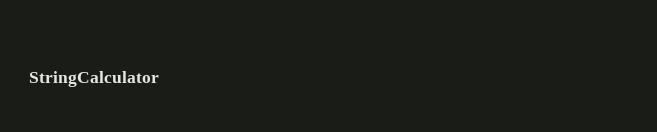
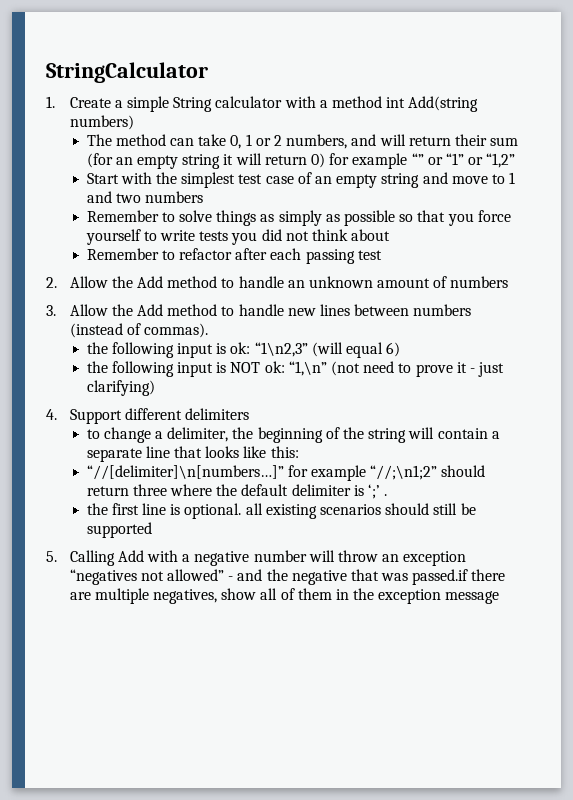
+ 1. Create a simple String calculator with a method int Add(string numbers)
+ The method can take 0, 1 or 2 numbers, and will return their sum (for an empty string it will return 0) for example “” or “1” or “1,2”
+ Start with the simplest test case of an empty string and move to 1 and two numbers
+ Remember to solve things as simply as possible so that you force yourself to write tests you did not think about
+ Remember to refactor after each passing test
+ 2. Allow the Add method to handle an unknown amount of numbers
+ 3. Allow the Add method to handle new lines between numbers (instead of commas).
+ the following input is ok: “1\n2,3” (will equal 6)
+ the following input is NOT ok: “1,\n” (not need to prove it - just clarifying)
+ 4. Support different delimiters
+ to change a delimiter, the beginning of the string will contain a separate line that looks like this:
+ “//[delimiter]\n[numbers…]” for example “//;\n1;2” should return three where the default delimiter is ‘;’ .
+ the first line is optional. all existing scenarios should still be supported
+ 5. Calling Add with a negative number will throw an exception “negatives not allowed” - and the negative that was passed.if there are multiple negatives, show all of them in the exception message

